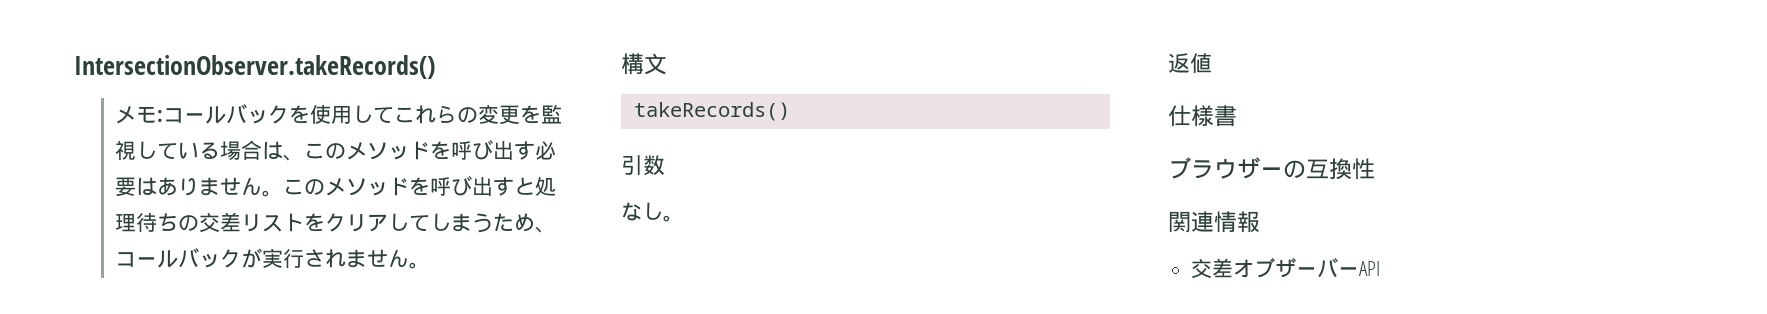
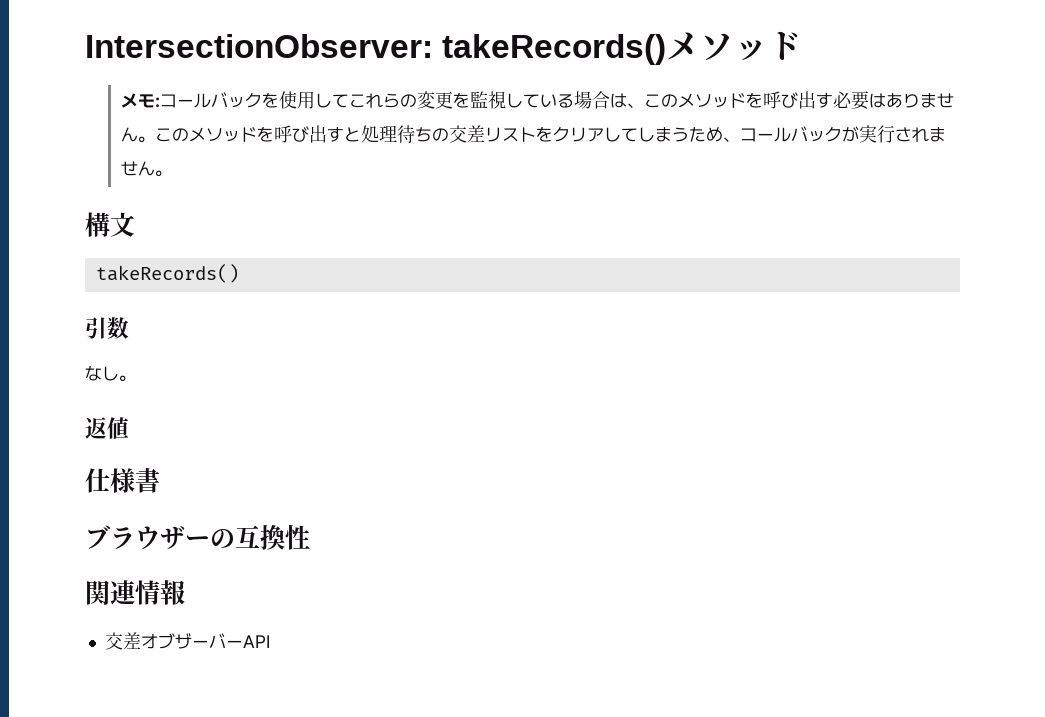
- IntersectionObserver.takeRecords()
+ IntersectionObserver: takeRecords()メソッド

